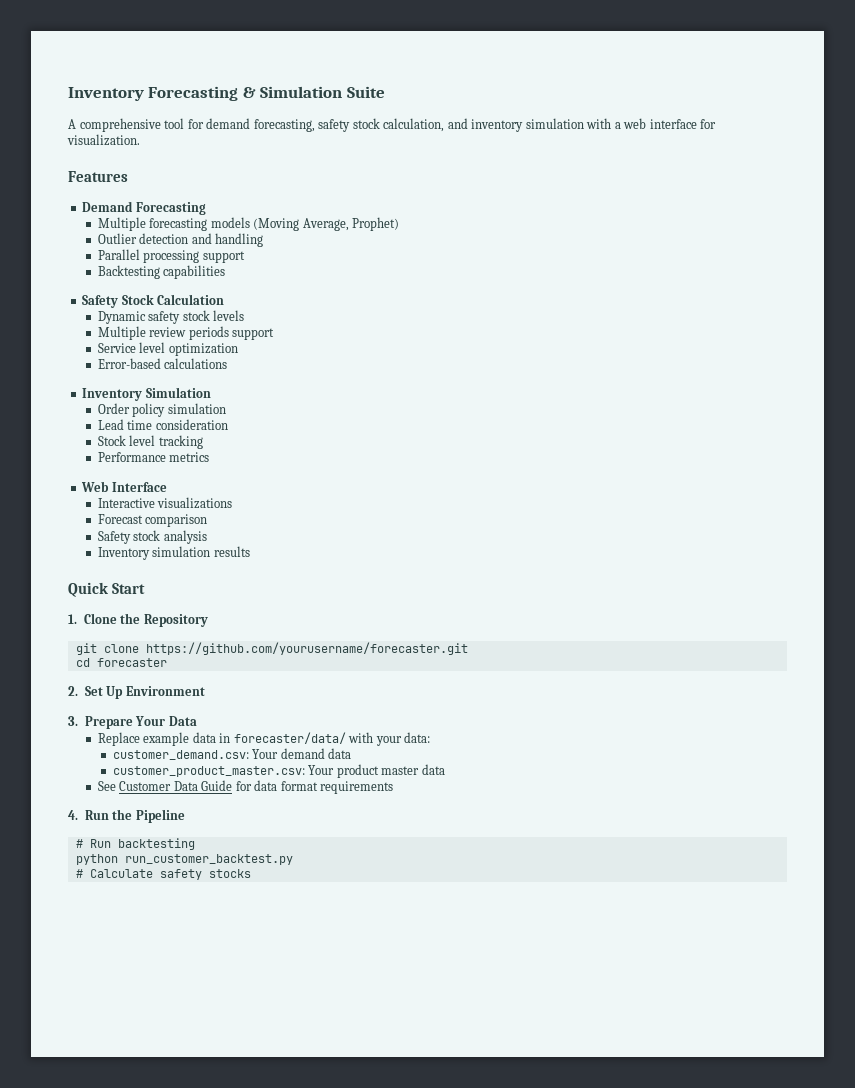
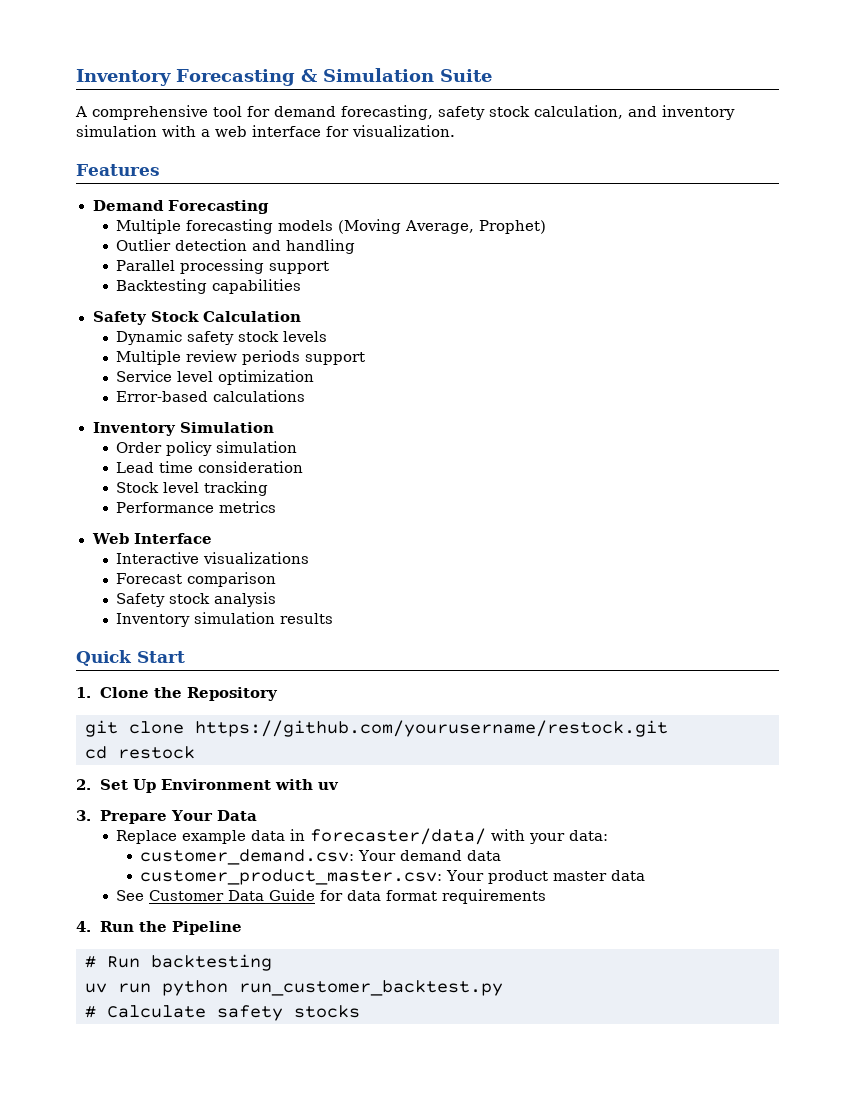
- git clone https://github.com/yourusername/forecaster.git
+ git clone https://github.com/yourusername/restock.git
- cd forecaster
+ cd restock
- 2. Set Up Environment
+ 2. Set Up Environment with uv
- python run_customer_backtest.py
+ uv run python run_customer_backtest.py

